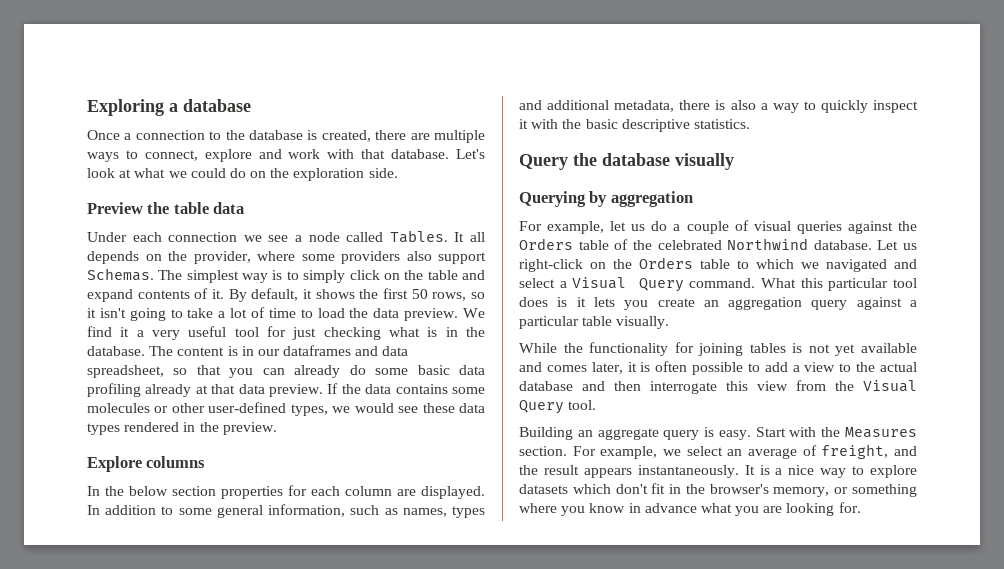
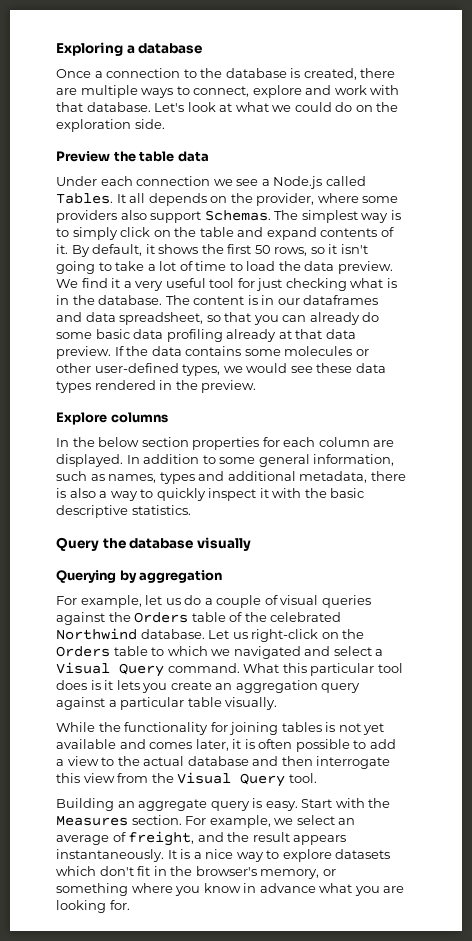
- Under each connection we see a node called Tables.
+ Under each connection we see a Node.js called Tables.

